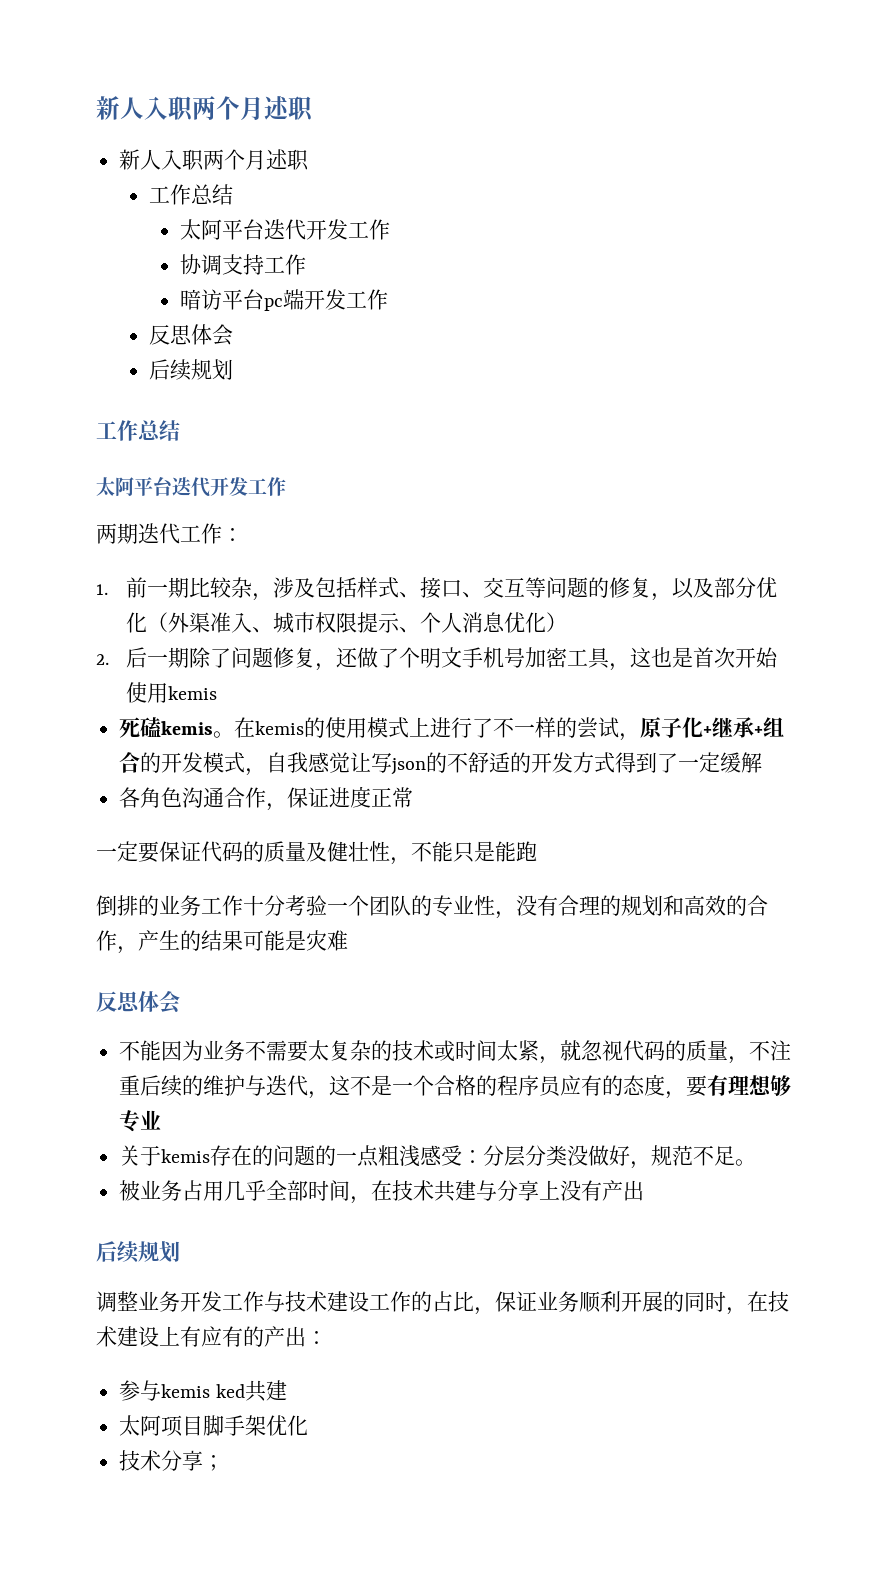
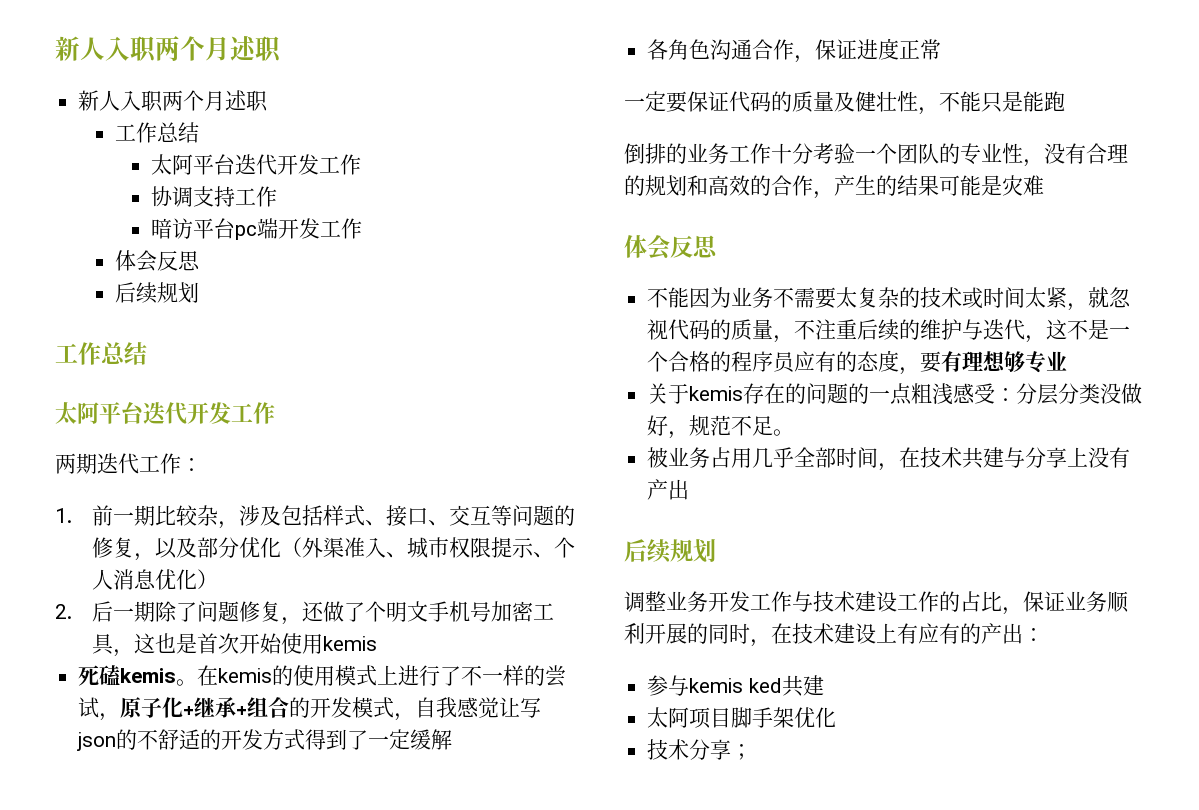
  暗访平台pc端开发工作
- 反思体会
+ 体会反思
  倒排的业务工作十分考验一个团队的专业性，没有合理的规划和高效的合作，产生的结果可能是灾难
- 反思体会
+ 体会反思

